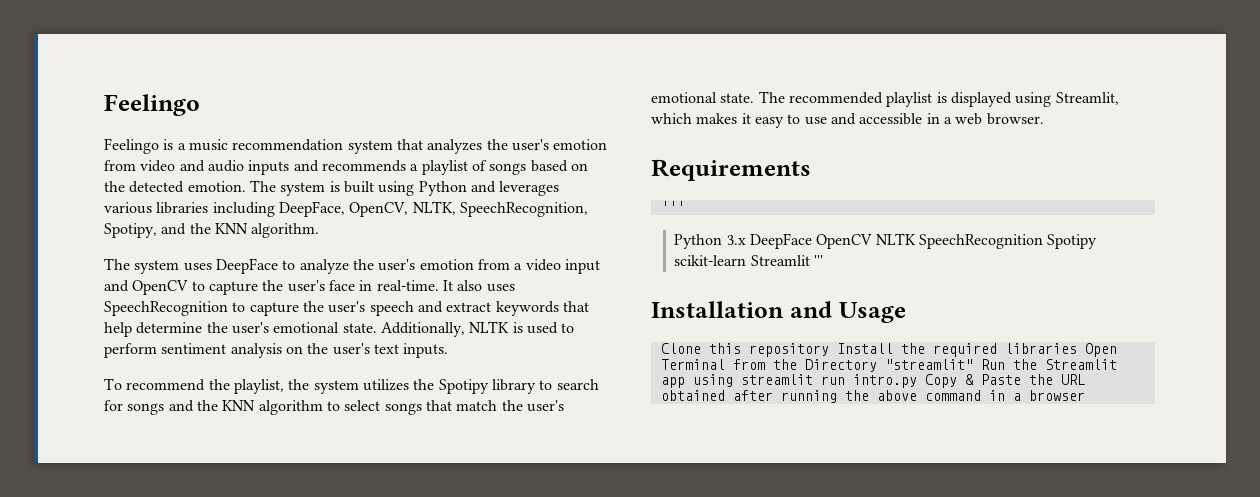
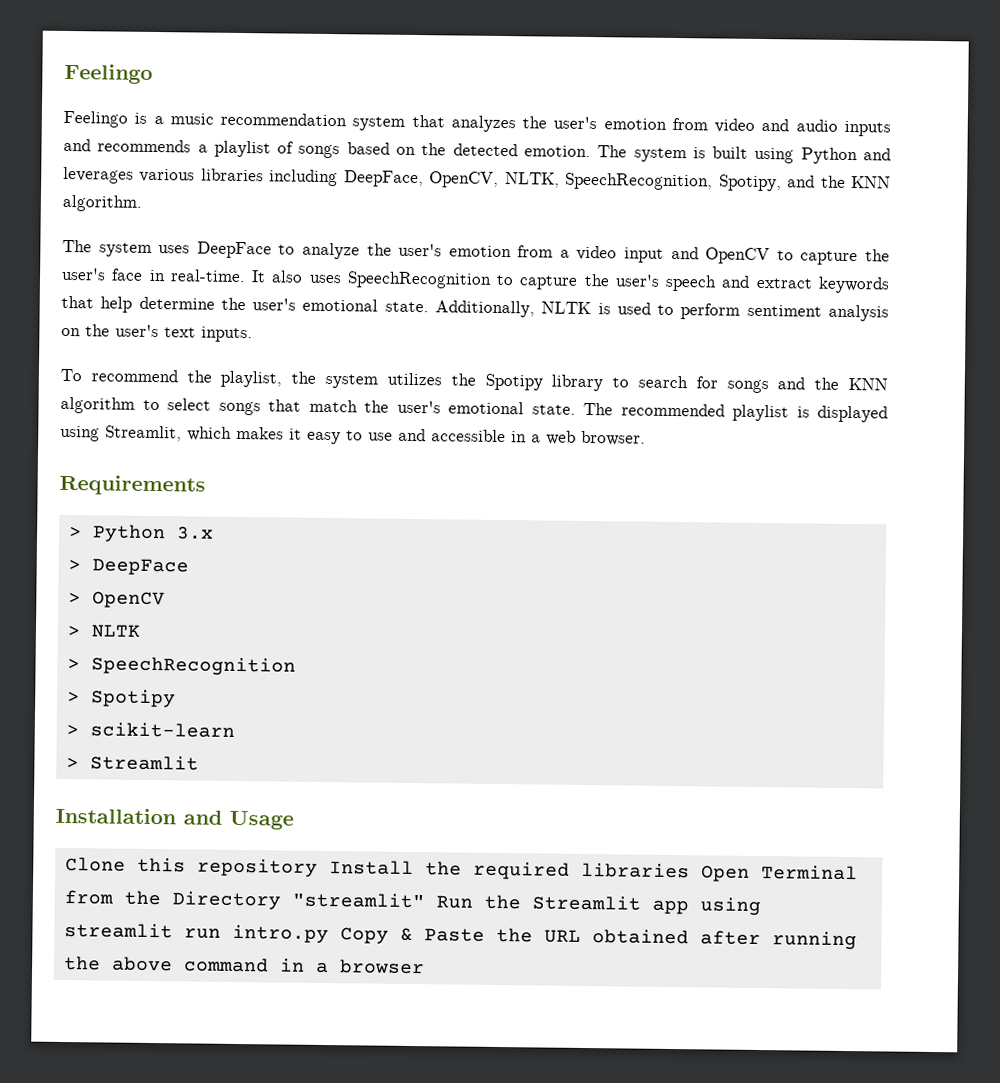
  Requirements
- '''
- Python 3.x DeepFace OpenCV NLTK SpeechRecognition Spotipy scikit-learn Streamlit '''
+ > Python 3.x
+ > DeepFace
+ > OpenCV
+ > NLTK
+ > SpeechRecognition
+ > Spotipy
+ > scikit-learn
+ > Streamlit

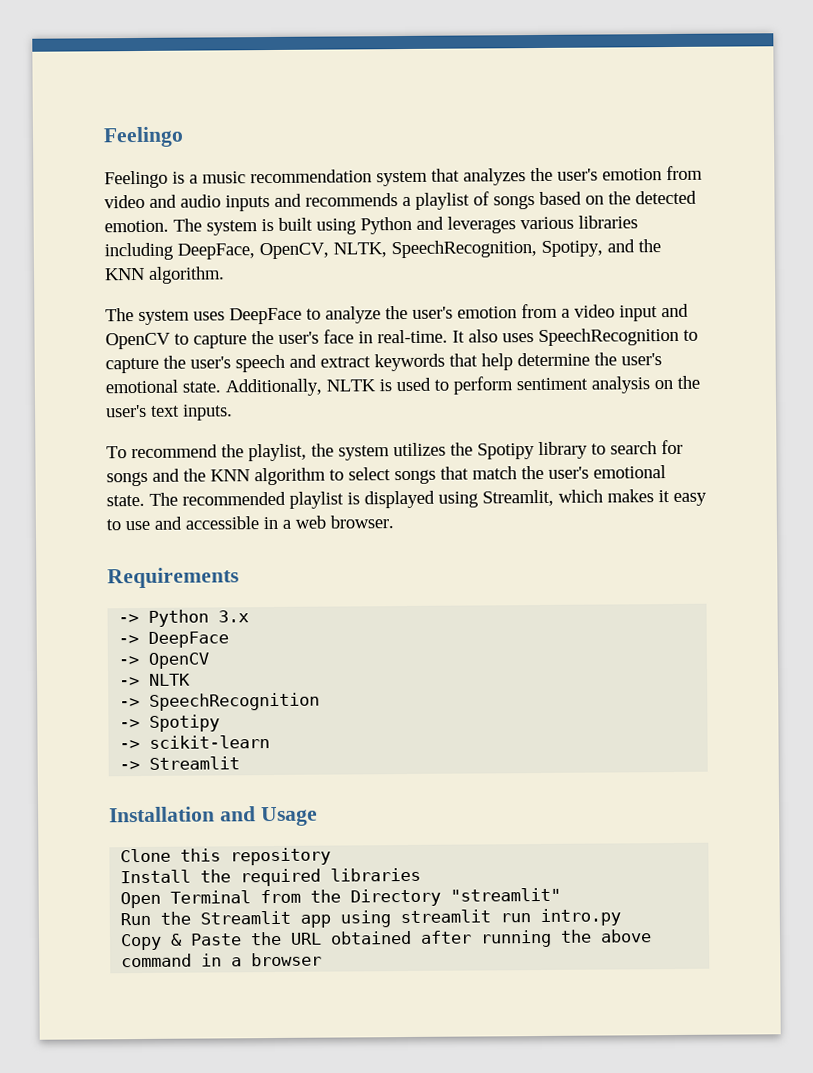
- > Python 3.x
+ -> Python 3.x
- > DeepFace
+ -> DeepFace
- > OpenCV
+ -> OpenCV
- > NLTK
+ -> NLTK
- > SpeechRecognition
+ -> SpeechRecognition
- > Spotipy
+ -> Spotipy
- > scikit-learn
+ -> scikit-learn
- > Streamlit
+ -> Streamlit
- Clone this repository Install the required libraries Open Terminal from the Directory "streamlit" Run the Streamlit app using streamlit run intro.py Copy & Paste the URL obtained after running the above command in a browser
+ Clone this repository
+ Install the required libraries
+ Open Terminal from the Directory "streamlit"
+ Run the Streamlit app using streamlit run intro.py
+ Copy & Paste the URL obtained after running the above command in a browser

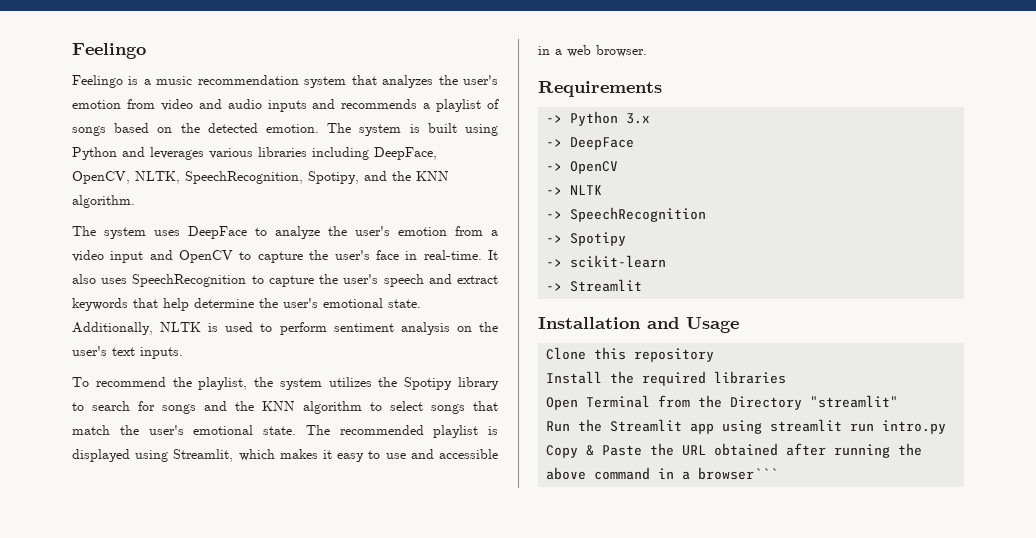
- Copy & Paste the URL obtained after running the above command in a browser
+ Copy & Paste the URL obtained after running the above command in a browser```

